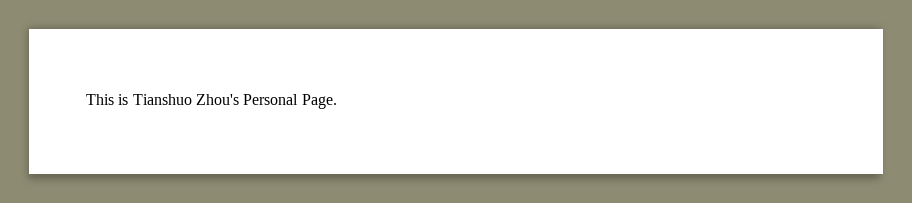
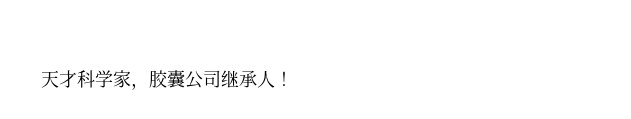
- This is Tianshuo Zhou's Personal Page.
+ 天才科学家，胶囊公司继承人！

